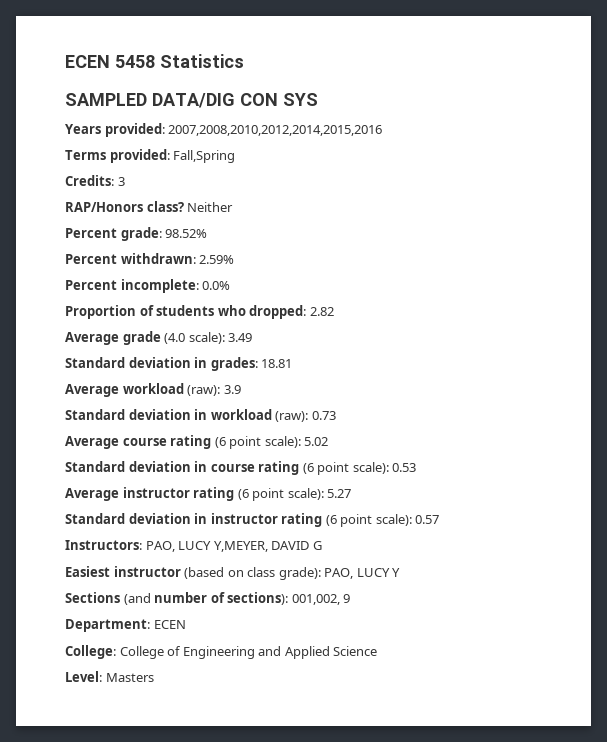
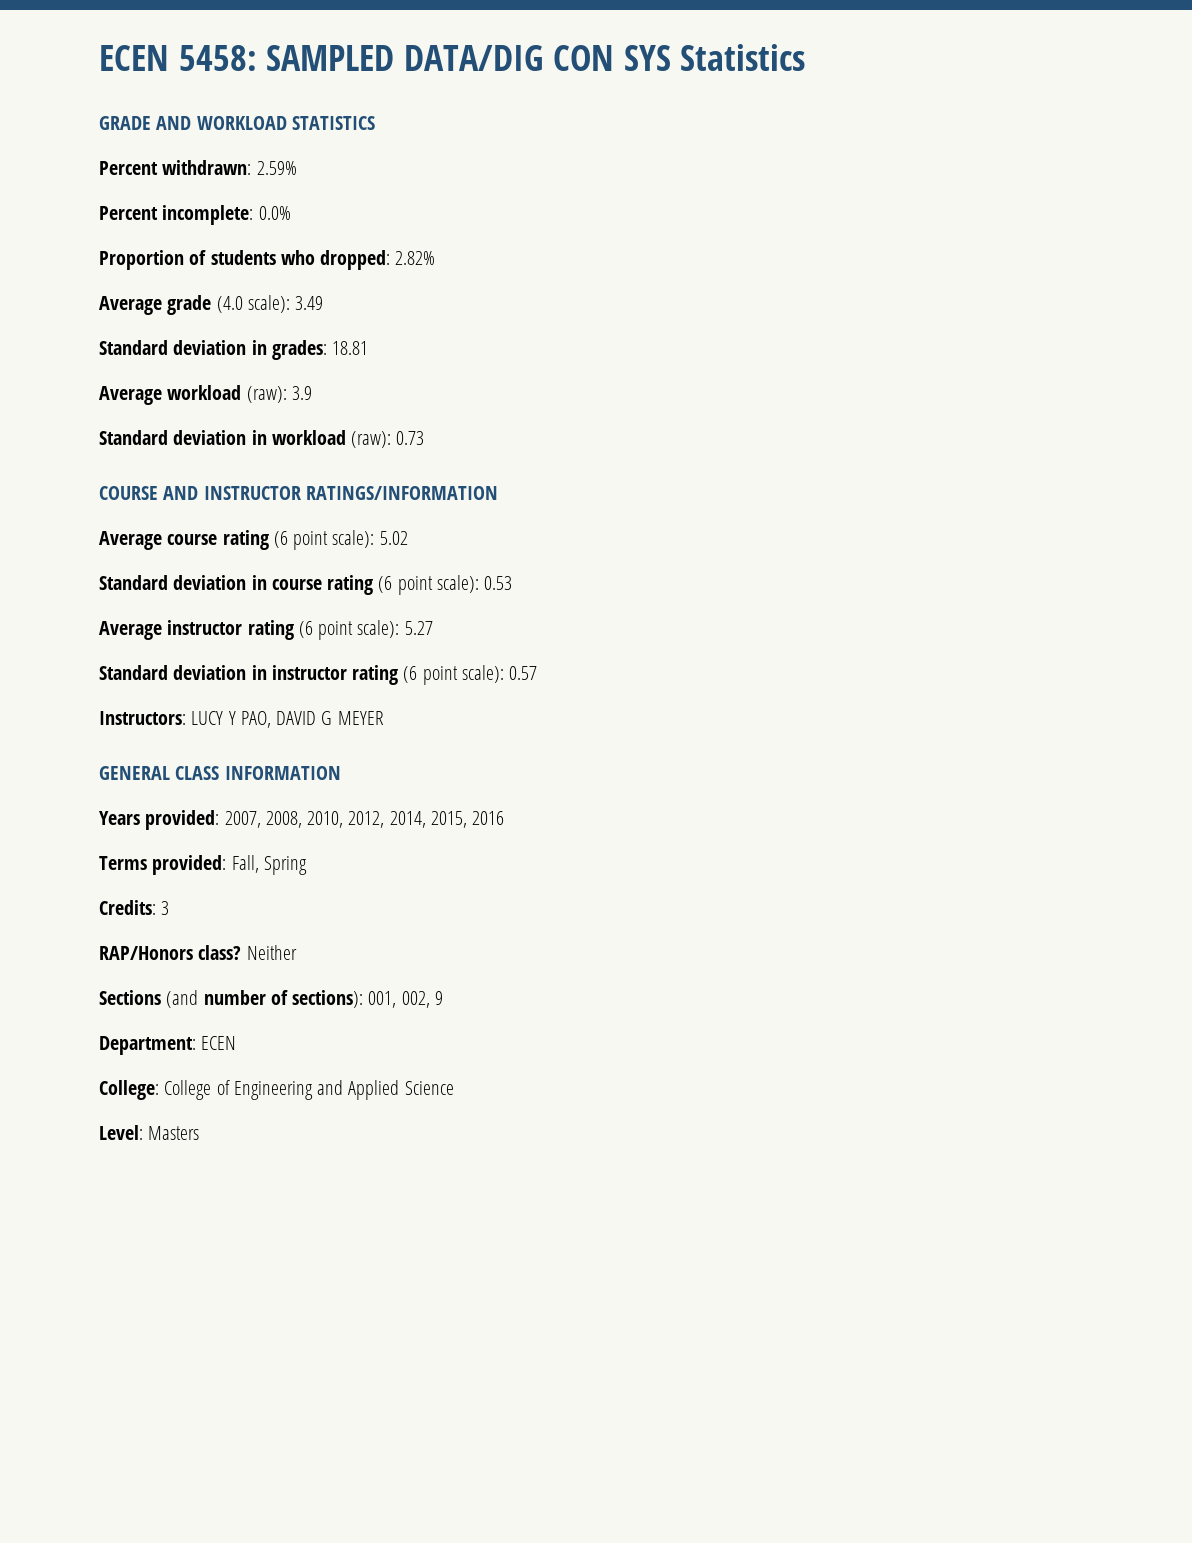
- ECEN 5458 Statistics
- SAMPLED DATA/DIG CON SYS
- Years provided: 2007,2008,2010,2012,2014,2015,2016
- Terms provided: Fall,Spring
- Credits: 3
- RAP/Honors class? Neither
- Percent grade: 98.52%
+ ECEN 5458: SAMPLED DATA/DIG CON SYS Statistics
+ GRADE AND WORKLOAD STATISTICS
- Proportion of students who dropped: 2.82
+ Proportion of students who dropped: 2.82%
+ COURSE AND INSTRUCTOR RATINGS/INFORMATION
- Instructors: PAO, LUCY Y,MEYER, DAVID G
- Easiest instructor (based on class grade): PAO, LUCY Y
+ Instructors: LUCY Y PAO, DAVID G MEYER
+ GENERAL CLASS INFORMATION
+ Years provided: 2007, 2008, 2010, 2012, 2014, 2015, 2016
+ Terms provided: Fall, Spring
+ Credits: 3
+ RAP/Honors class? Neither
- Sections (and number of sections): 001,002, 9
+ Sections (and number of sections): 001, 002, 9

